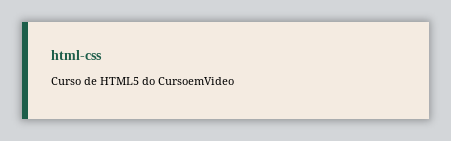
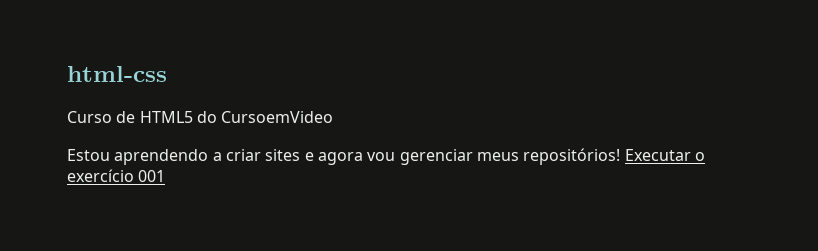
+ Estou aprendendo a criar sites e agora vou gerenciar meus repositórios! Executar o exercício 001

